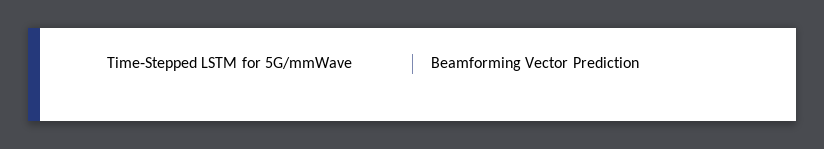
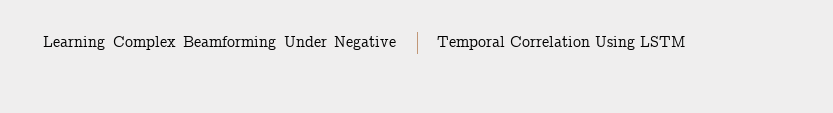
- Time‑Stepped LSTM for 5G/mmWave Beamforming Vector Prediction
+ Learning Complex Beamforming Under Negative Temporal Correlation Using LSTM

